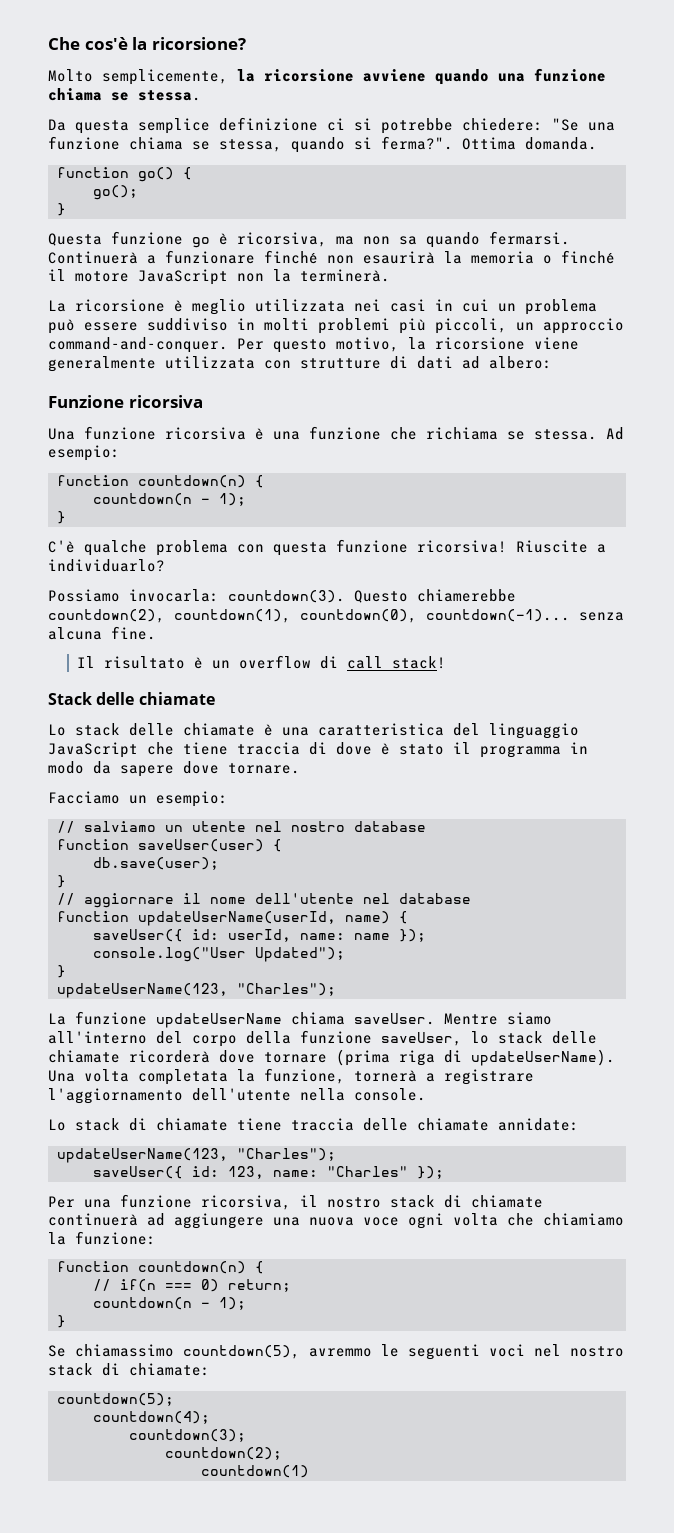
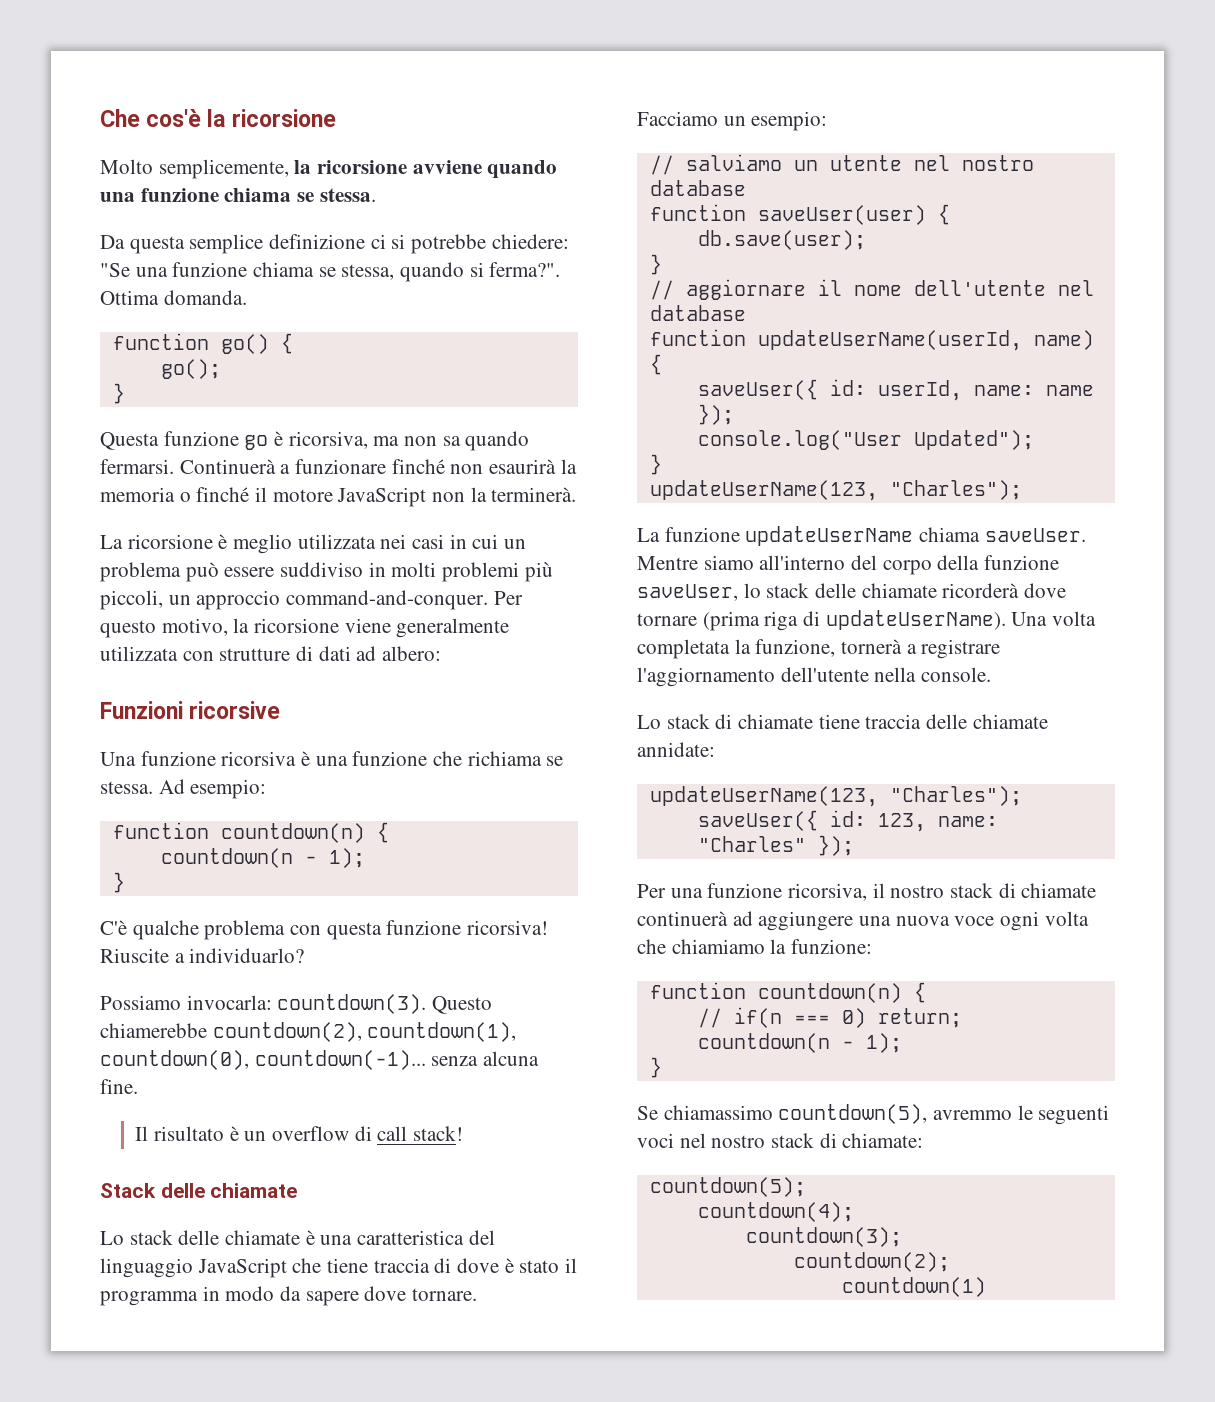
- Che cos'è la ricorsione?
+ Che cos'è la ricorsione
- Funzione ricorsiva
+ Funzioni ricorsive

